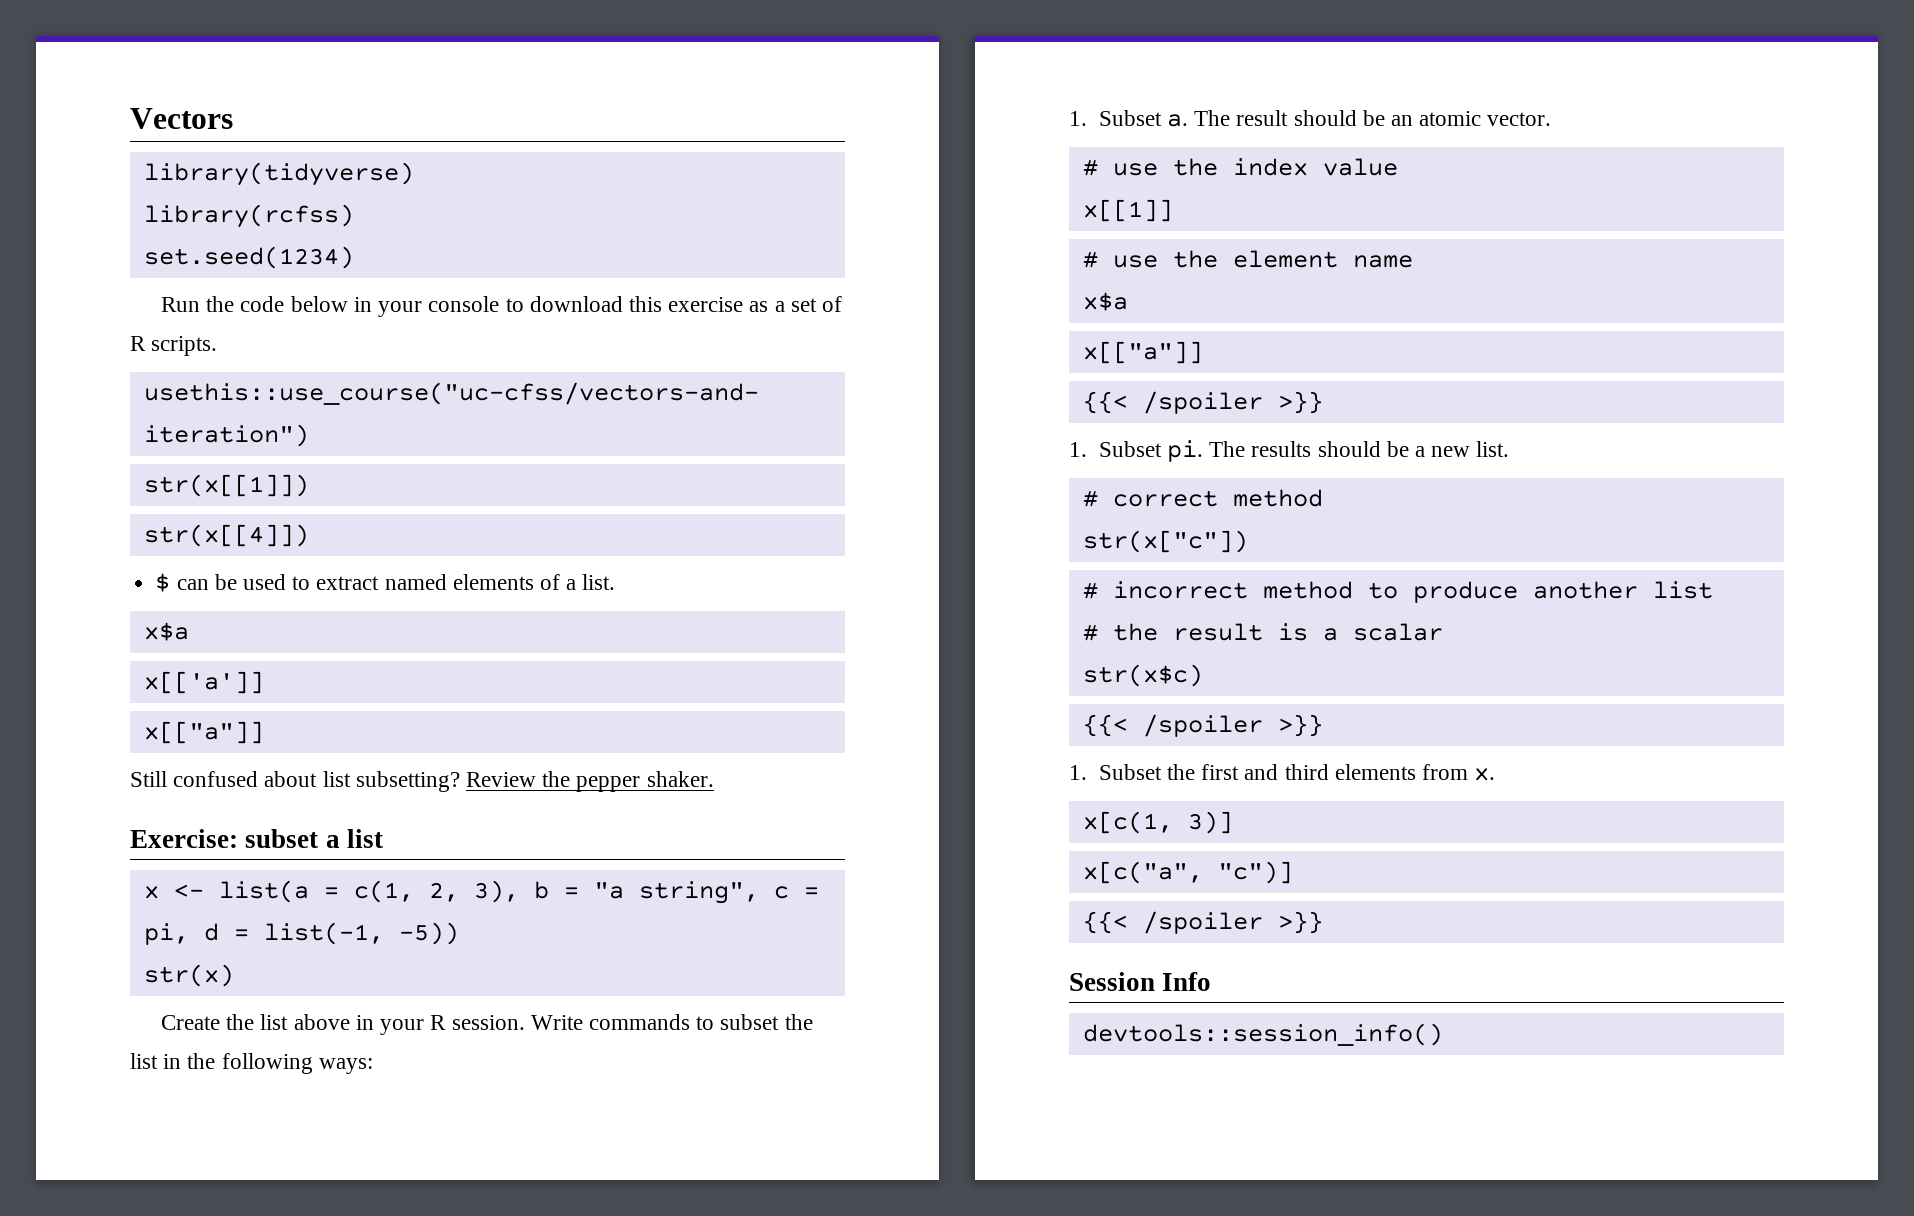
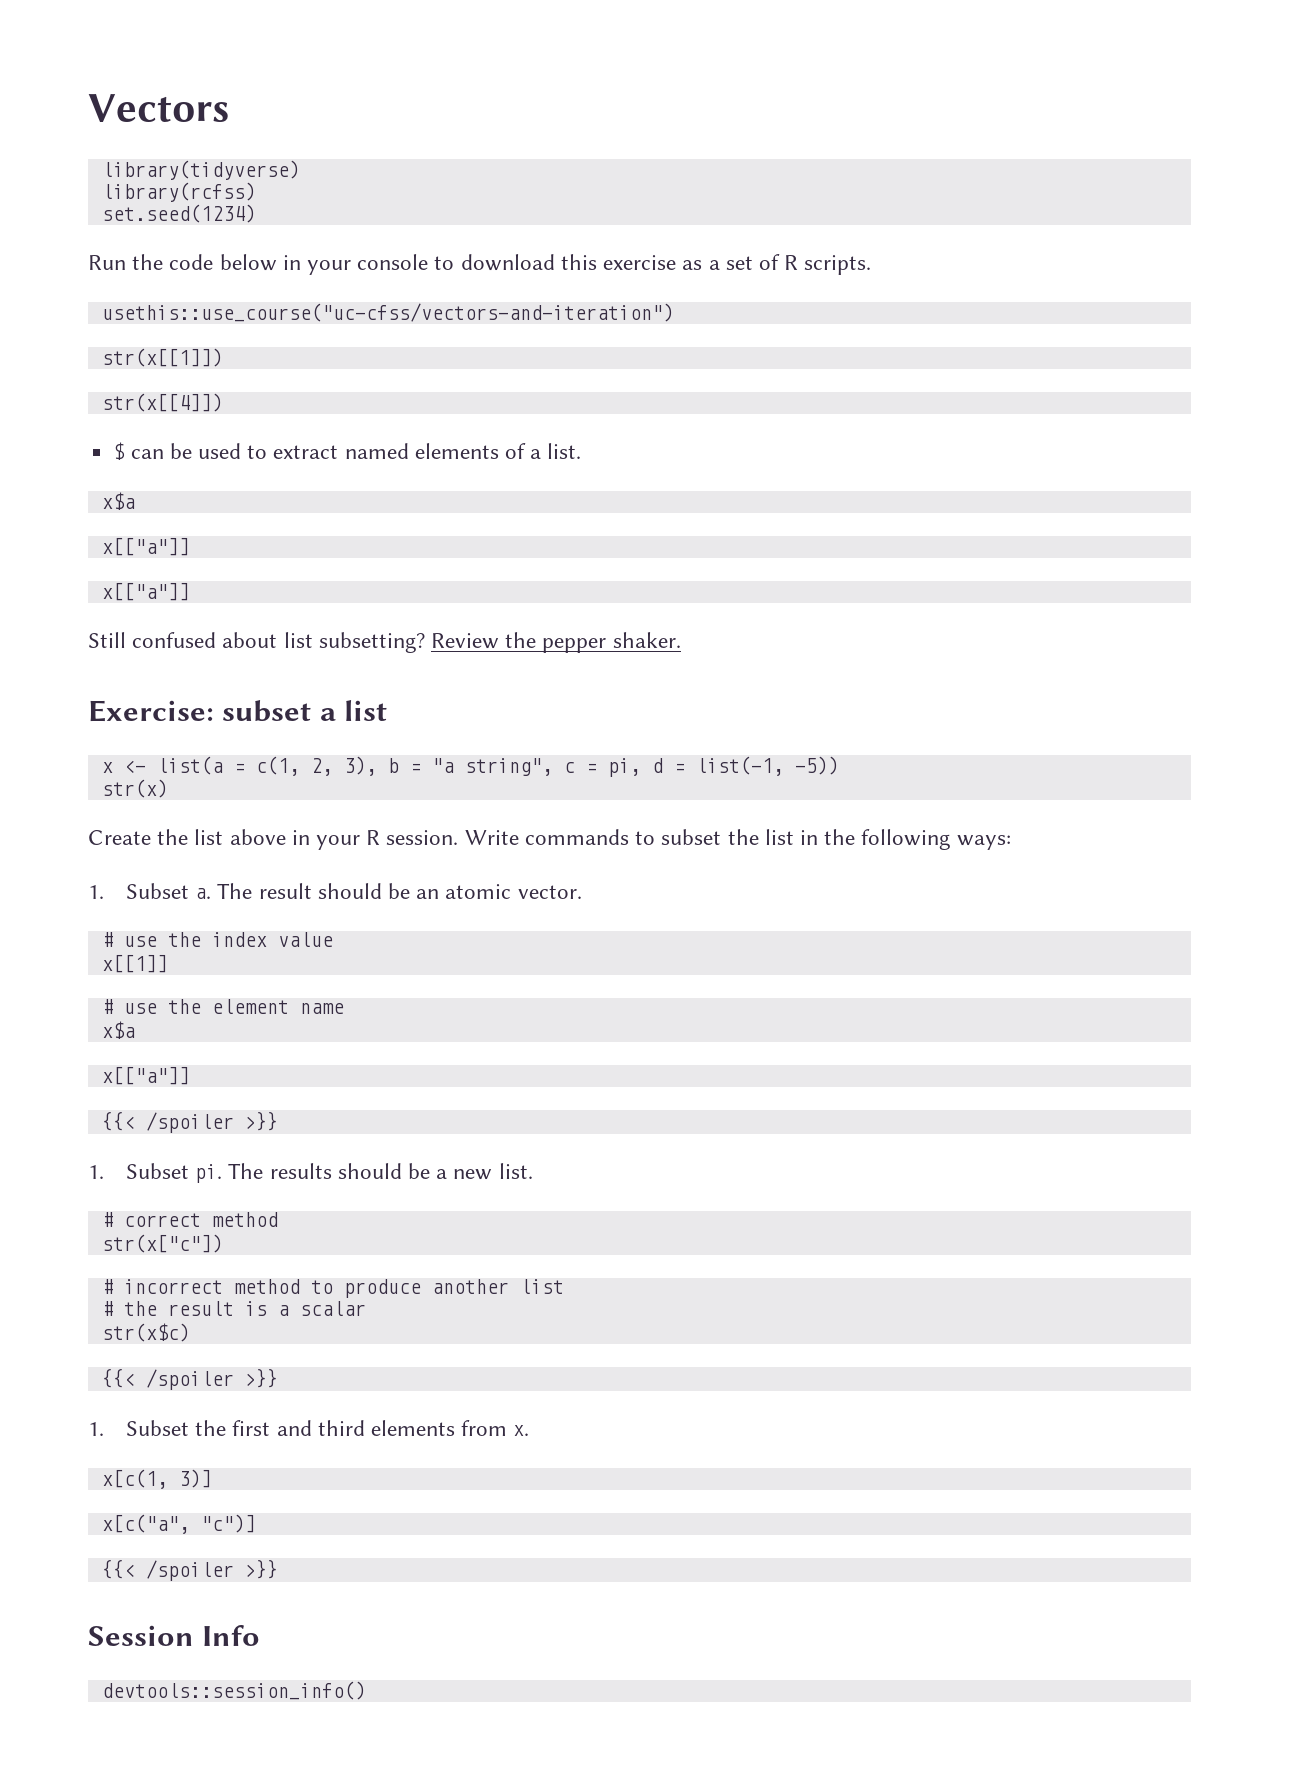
  $ can be used to extract named elements of a list.
  x$a
- x[['a']]
+ x[["a"]]

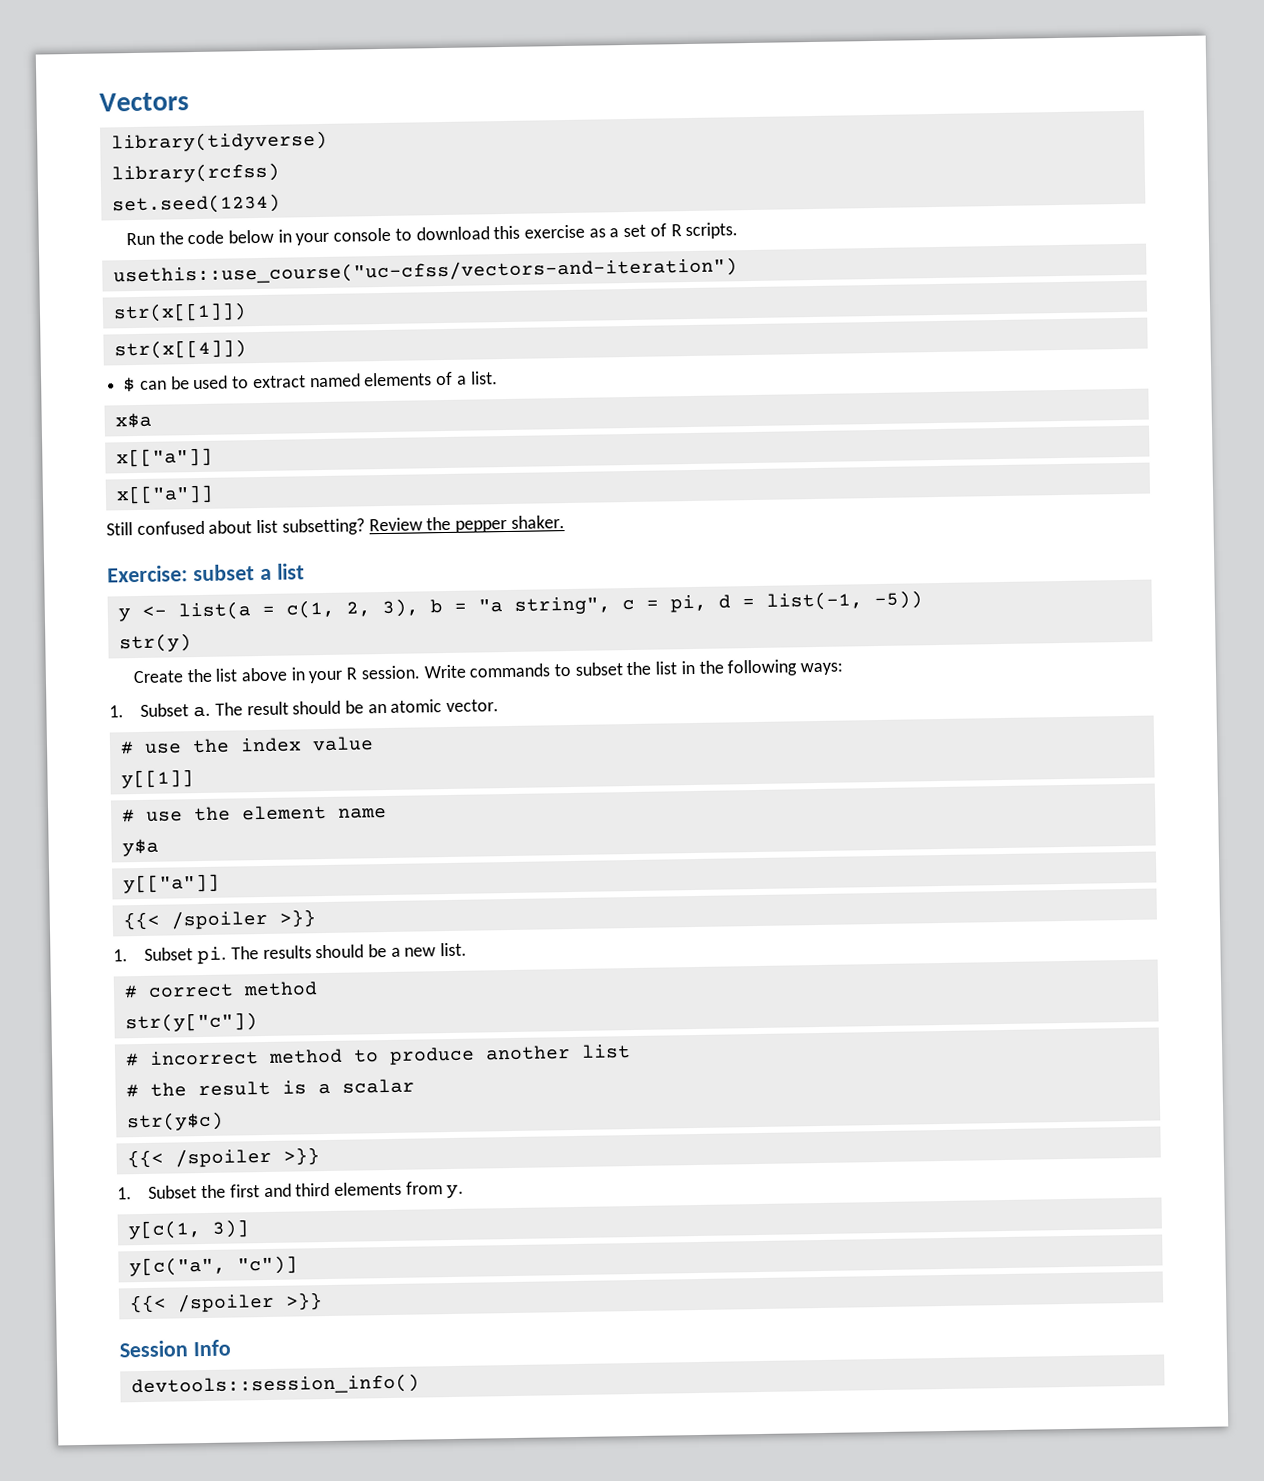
- x <- list(a = c(1, 2, 3), b = "a string", c = pi, d = list(-1, -5))
+ y <- list(a = c(1, 2, 3), b = "a string", c = pi, d = list(-1, -5))
- str(x)
+ str(y)
- x[[1]]
+ y[[1]]
  # use the element name
- x$a
- x[["a"]]
+ y$a
+ y[["a"]]
- str(x["c"])
+ str(y["c"])
- str(x$c)
+ str(y$c)
- 1. Subset the first and third elements from x.
- x[c(1, 3)]
+ 1. Subset the first and third elements from y.
+ y[c(1, 3)]
- x[c("a", "c")]
+ y[c("a", "c")]

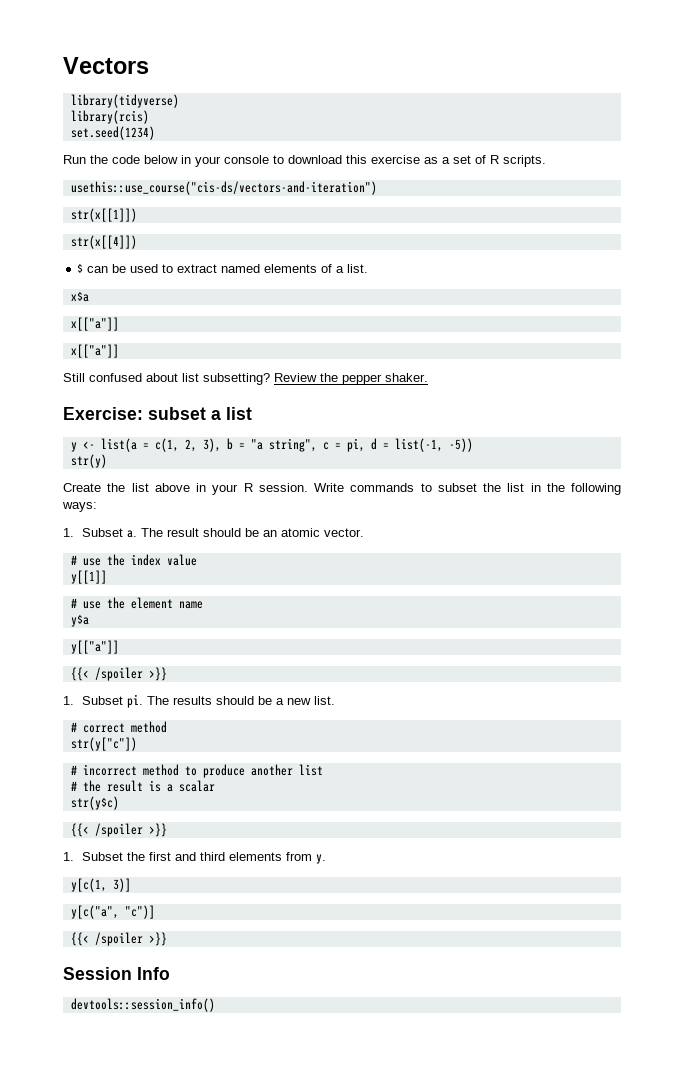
- library(rcfss)
+ library(rcis)
- usethis::use_course("uc-cfss/vectors-and-iteration")
+ usethis::use_course("cis-ds/vectors-and-iteration")

